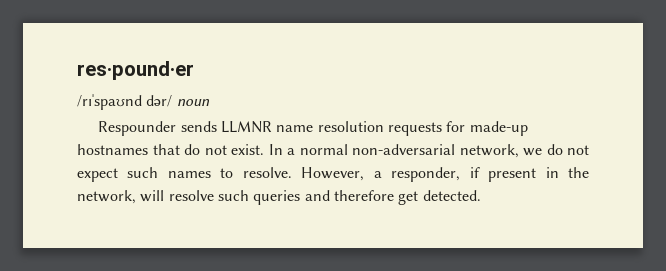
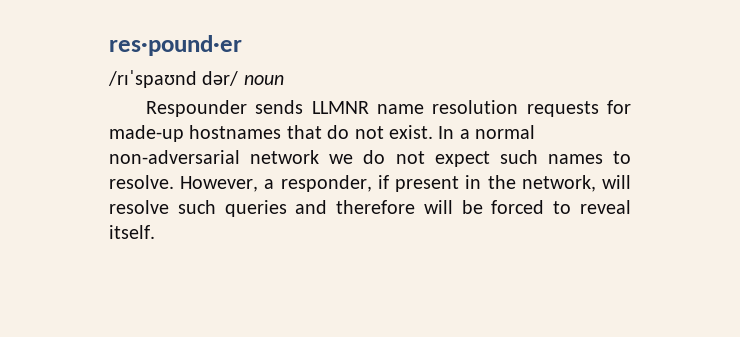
- In a normal non-adversarial network, we do not expect such names to resolve.
+ In a normal non-adversarial network we do not expect such names to resolve.
- However, a responder, if present in the network, will resolve such queries and therefore get detected.
+ However, a responder, if present in the network, will resolve such queries and therefore will be forced to reveal itself.

